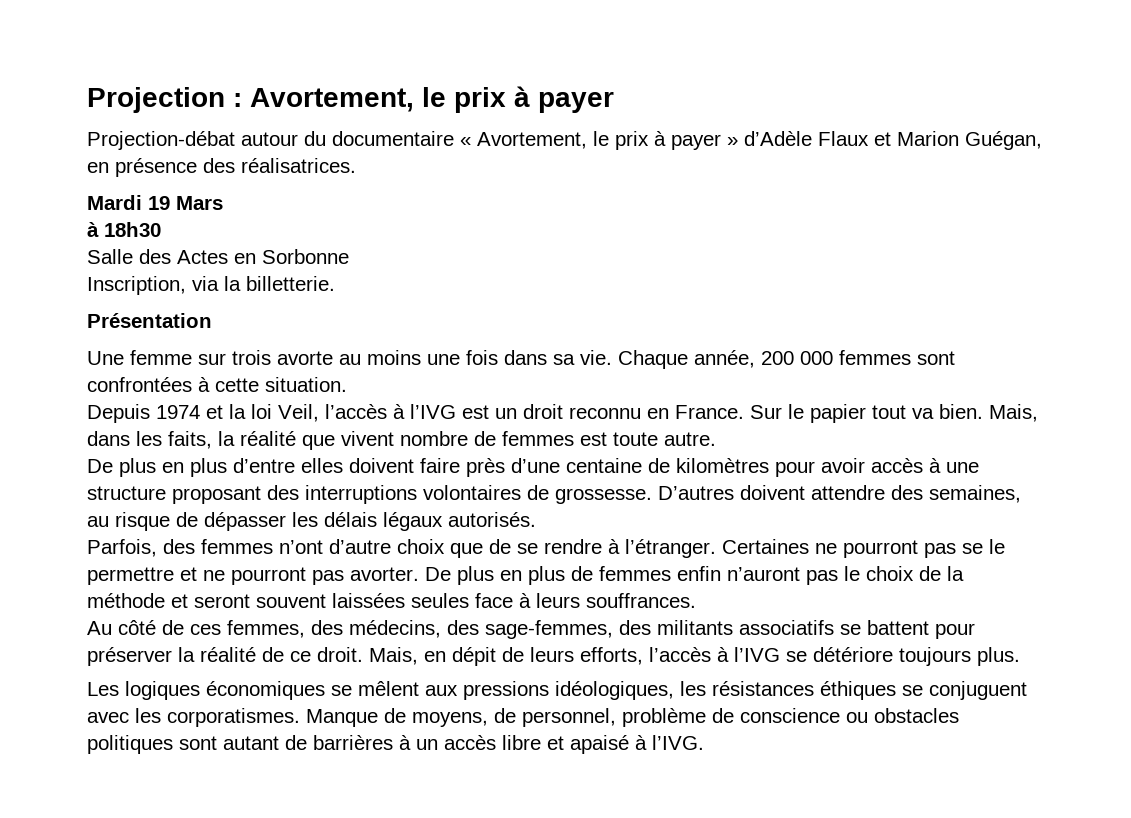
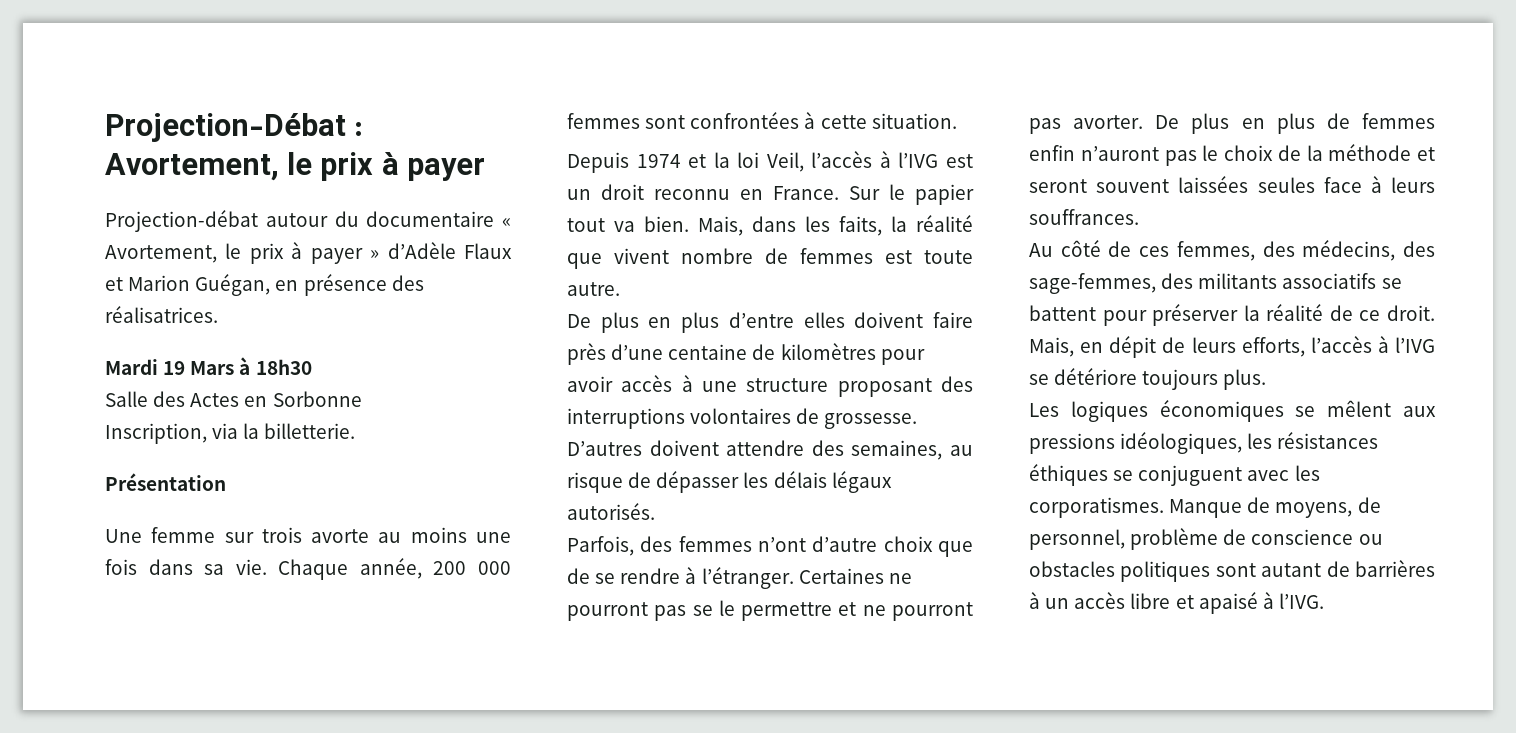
- Projection : Avortement, le prix à payer
+ Projection-Débat : Avortement, le prix à payer
- Mardi 19 Mars
- à 18h30
+ Mardi 19 Mars à 18h30

